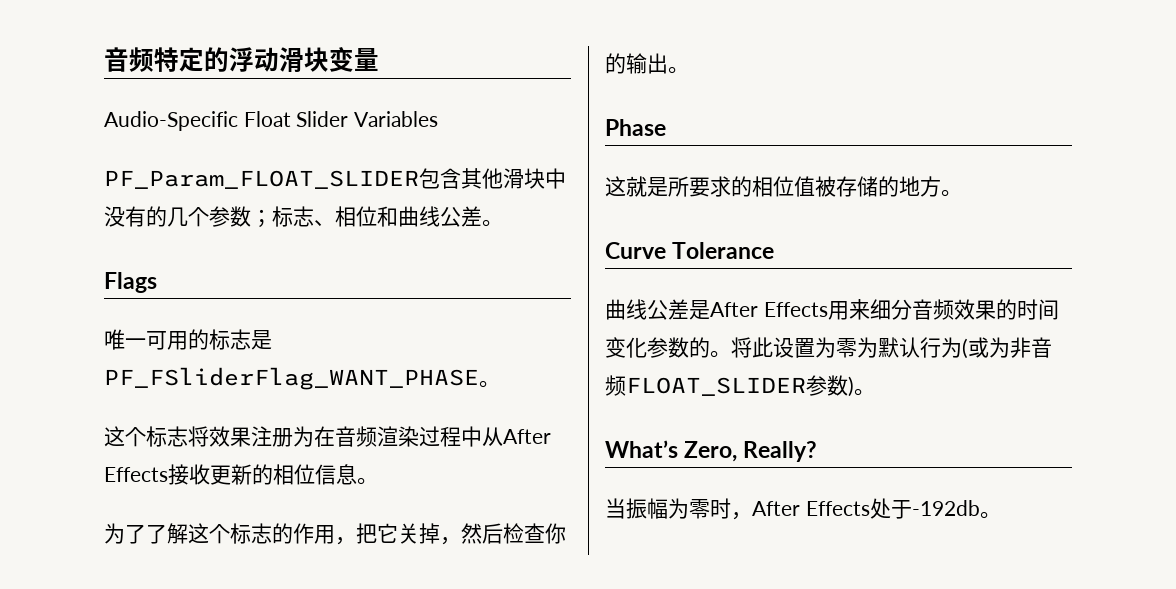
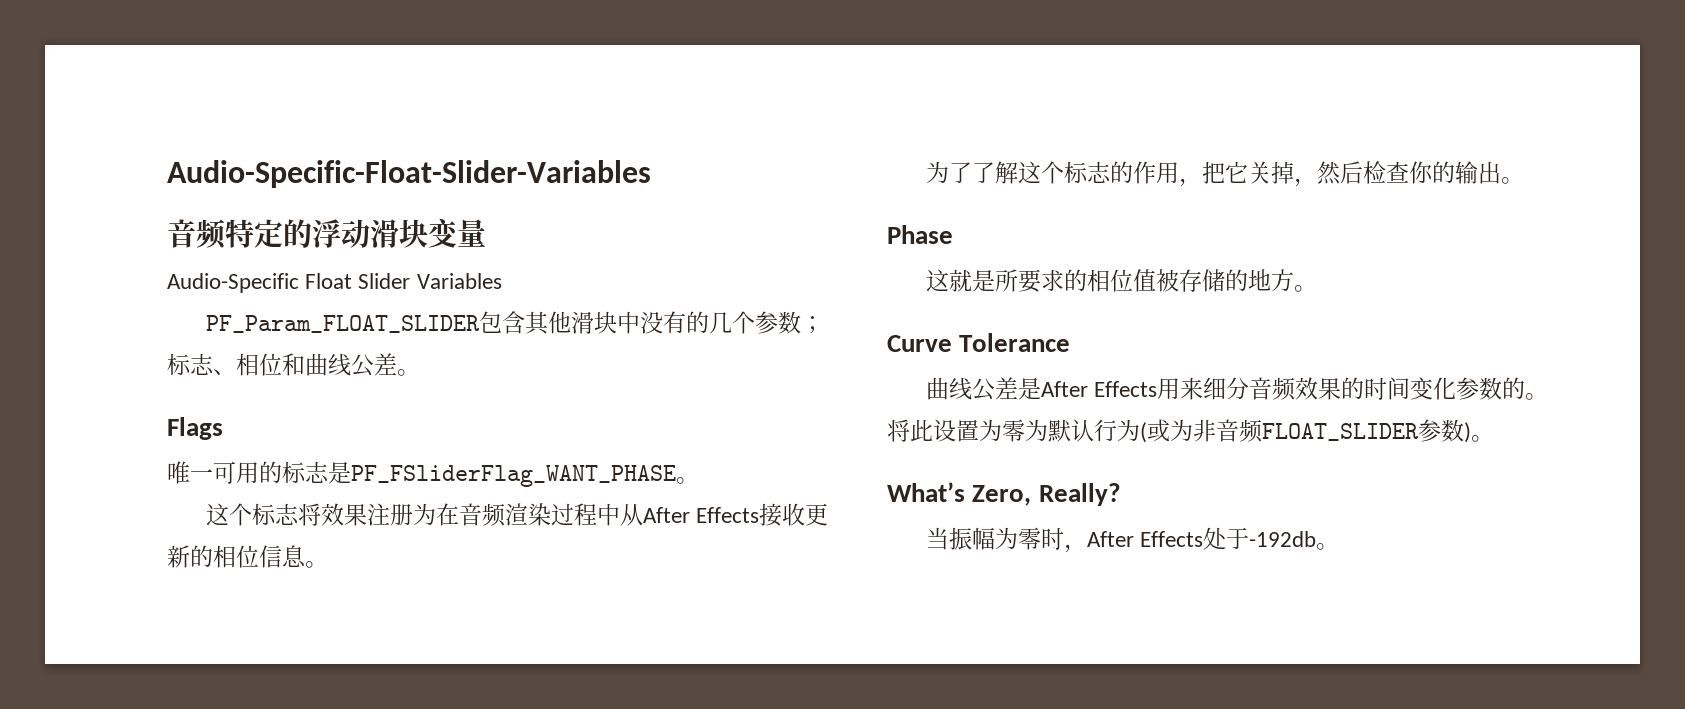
+ Audio-Specific-Float-Slider-Variables

